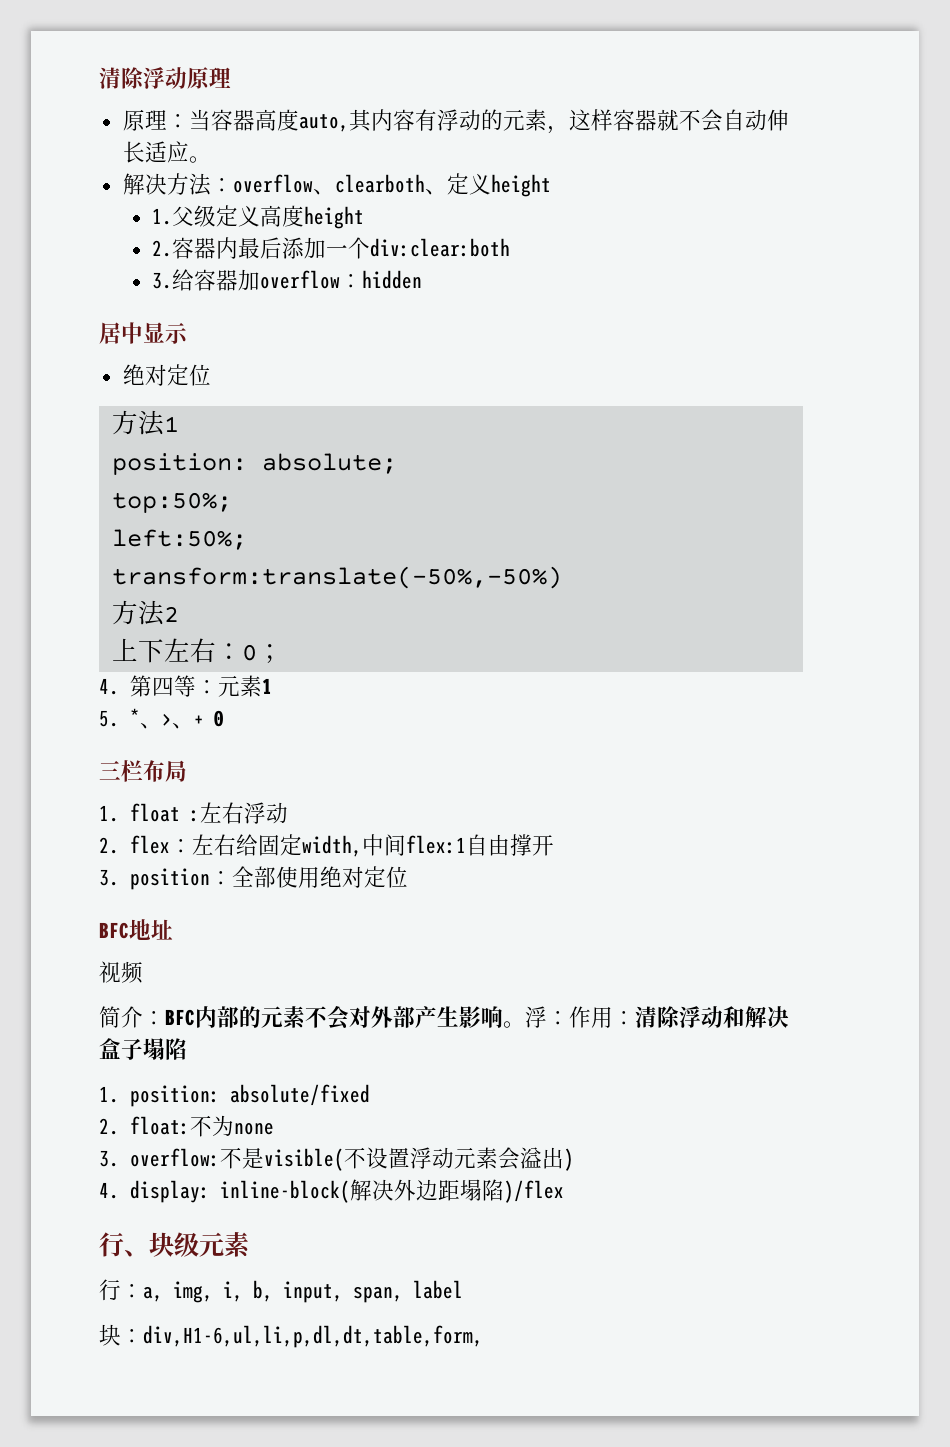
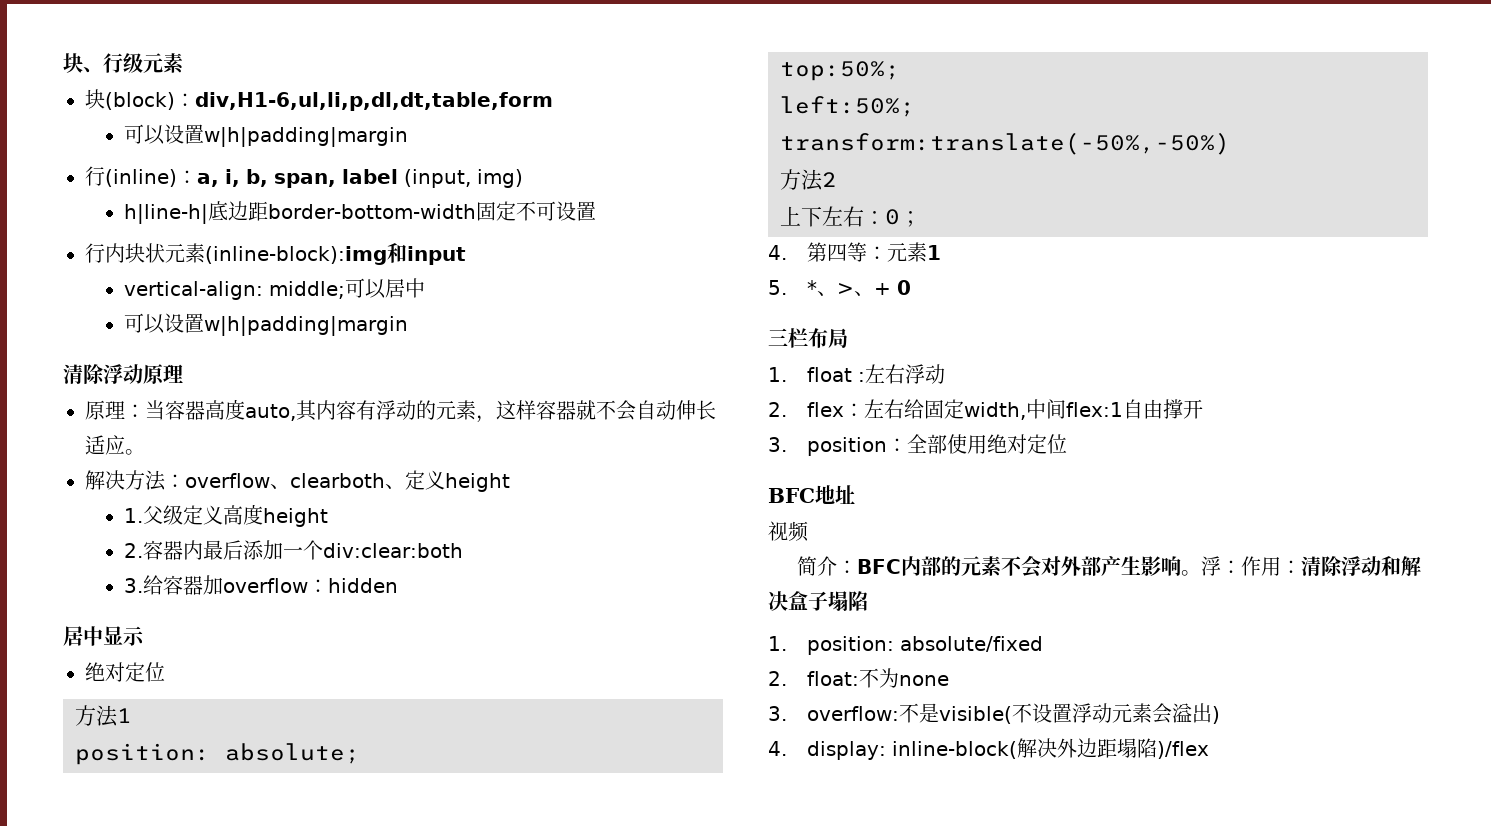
+ 块、行级元素
+ 块(block)：div,H1-6,ul,li,p,dl,dt,table,form
+ 可以设置w|h|padding|margin
+ 行(inline)：a, i, b, span, label (input, img)
+ h|line-h|底边距border-bottom-width固定不可设置
+ 行内块状元素(inline-block):img和input
+ vertical-align: middle;可以居中
+ 可以设置w|h|padding|margin
- 行、块级元素
- 行：a, img, i, b, input, span, label
- 块：div,H1-6,ul,li,p,dl,dt,table,form,

